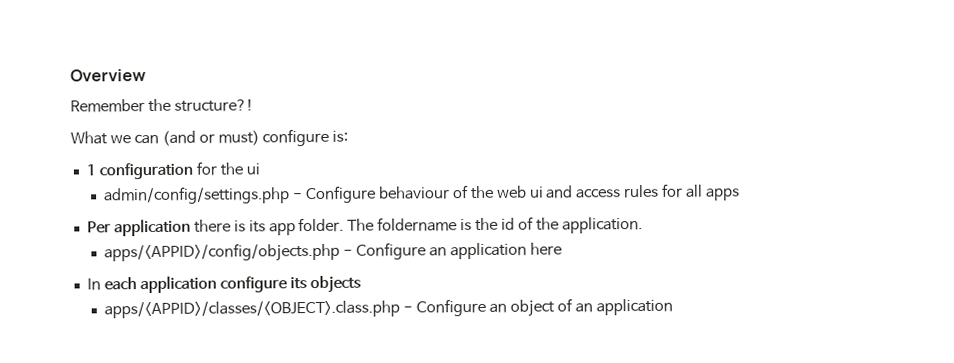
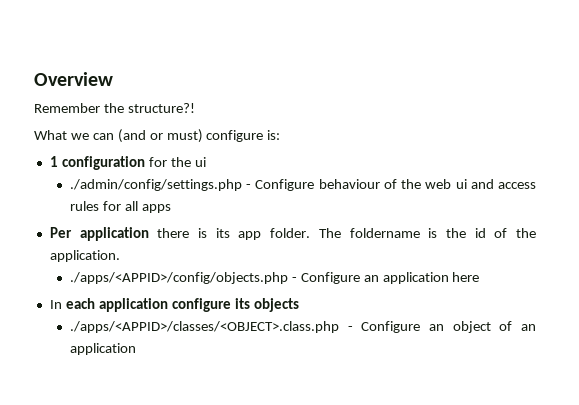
- admin/config/settings.php - Configure behaviour of the web ui and access rules for all apps
+ ./admin/config/settings.php - Configure behaviour of the web ui and access rules for all apps
- apps/<APPID>/config/objects.php - Configure an application here
+ ./apps/<APPID>/config/objects.php - Configure an application here
- apps/<APPID>/classes/<OBJECT>.class.php - Configure an object of an application
+ ./apps/<APPID>/classes/<OBJECT>.class.php - Configure an object of an application

